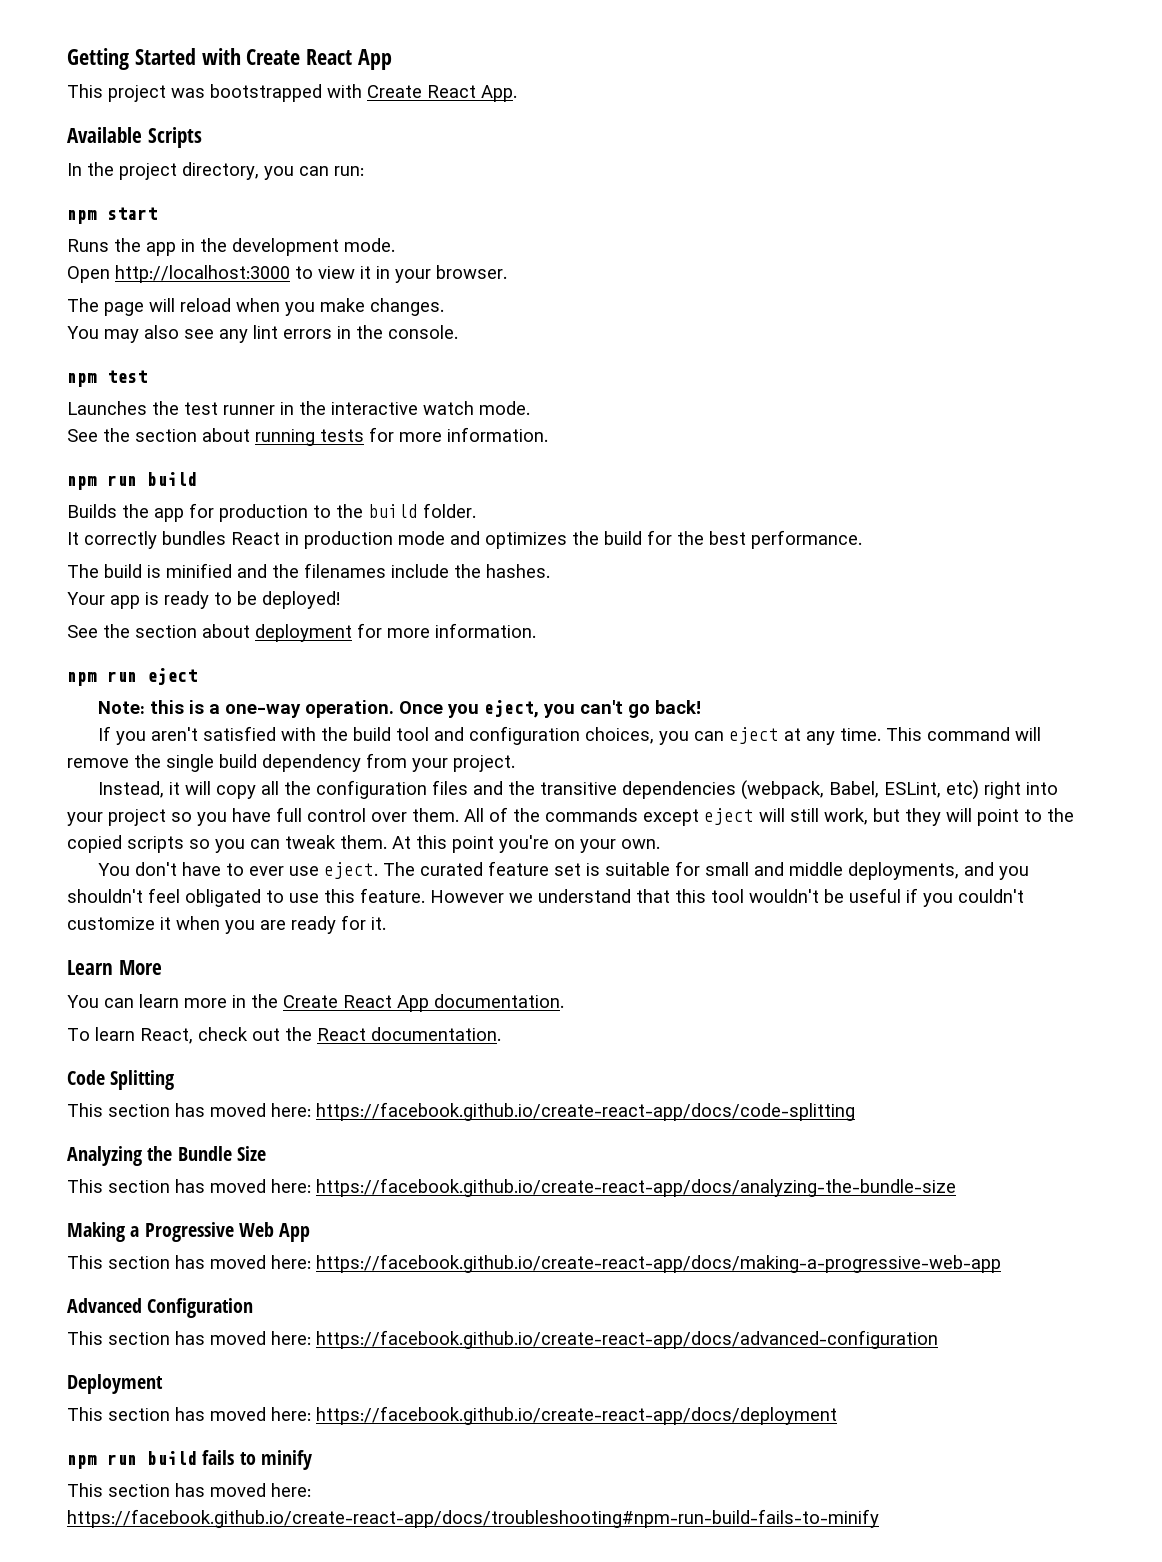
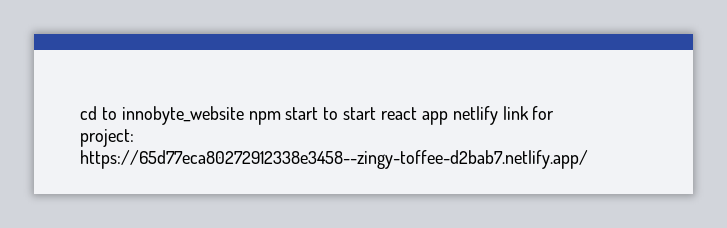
- Getting Started with Create React App
- This project was bootstrapped with Create React App.
- Available Scripts
- In the project directory, you can run:
- npm start
- Runs the app in the development mode.
- Open http://localhost:3000 to view it in your browser.
- The page will reload when you make changes.
- You may also see any lint errors in the console.
- npm test
- Launches the test runner in the interactive watch mode.
- See the section about running tests for more information.
- npm run build
- Builds the app for production to the build folder.
- It correctly bundles React in production mode and optimizes the build for the best performance.
- The build is minified and the filenames include the hashes.
- Your app is ready to be deployed!
- See the section about deployment for more information.
- npm run eject
- Note: this is a one-way operation. Once you eject, you can't go back!
- If you aren't satisfied with the build tool and configuration choices, you can eject at any time. This command will remove the single build dependency from your project.
- Instead, it will copy all the configuration files and the transitive dependencies (webpack, Babel, ESLint, etc) right into your project so you have full control over them. All of the commands except eject will still work, but they will point to the copied scripts so you can tweak them. At this point you're on your own.
- You don't have to ever use eject. The curated feature set is suitable for small and middle deployments, and you shouldn't feel obligated to use this feature. However we understand that this tool wouldn't be useful if you couldn't customize it when you are ready for it.
- Learn More
- You can learn more in the Create React App documentation.
- To learn React, check out the React documentation.
- Code Splitting
- This section has moved here: https://facebook.github.io/create-react-app/docs/code-splitting
- Analyzing the Bundle Size
- This section has moved here: https://facebook.github.io/create-react-app/docs/analyzing-the-bundle-size
- Making a Progressive Web App
- This section has moved here: https://facebook.github.io/create-react-app/docs/making-a-progressive-web-app
- Advanced Configuration
- This section has moved here: https://facebook.github.io/create-react-app/docs/advanced-configuration
- Deployment
- This section has moved here: https://facebook.github.io/create-react-app/docs/deployment
- npm run build fails to minify
- This section has moved here: https://facebook.github.io/create-react-app/docs/troubleshooting#npm-run-build-fails-to-minify
+ cd to innobyte_website npm start to start react app netlify link for project: https://65d77eca80272912338e3458--zingy-toffee-d2bab7.netlify.app/

